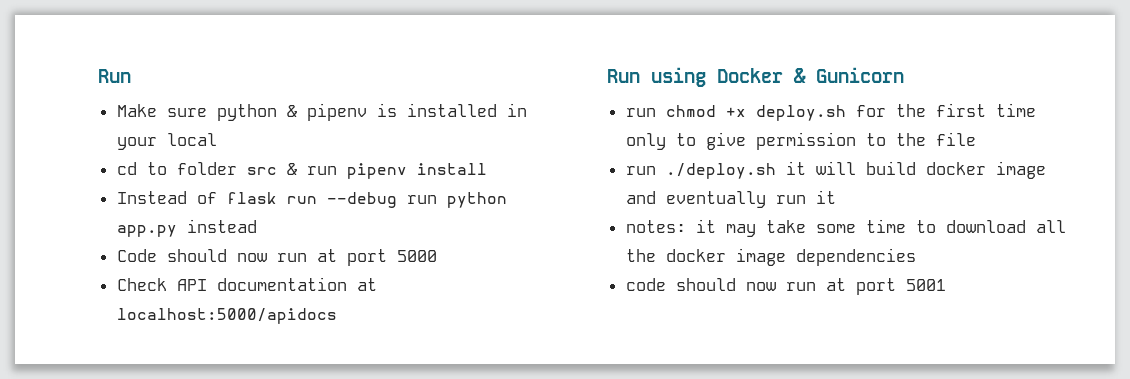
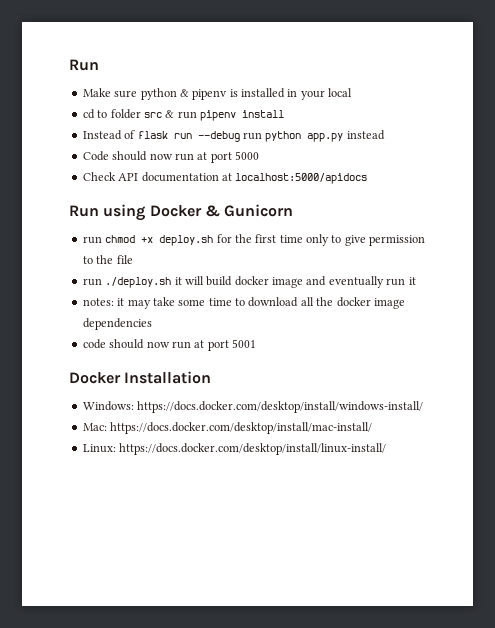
+ Docker Installation
+ Windows: https://docs.docker.com/desktop/install/windows-install/
+ Mac: https://docs.docker.com/desktop/install/mac-install/
+ Linux: https://docs.docker.com/desktop/install/linux-install/

